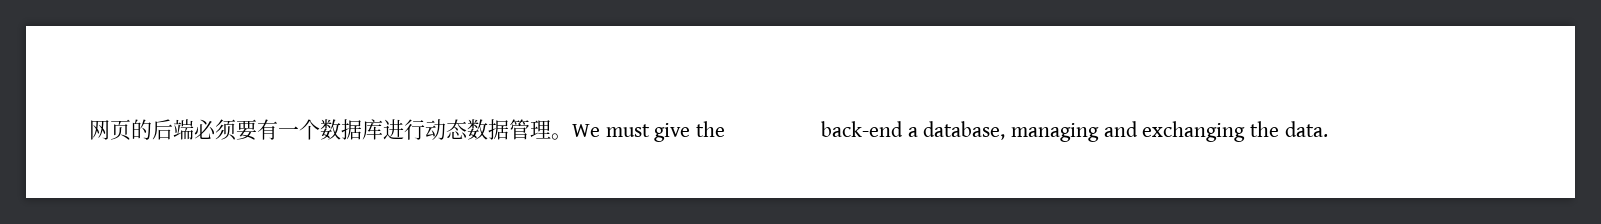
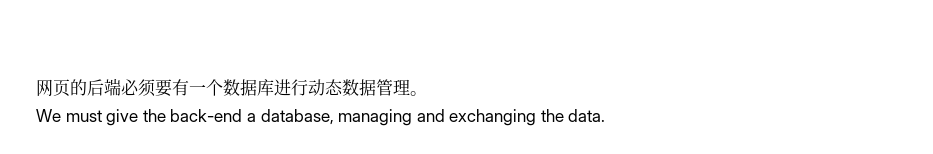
- 网页的后端必须要有一个数据库进行动态数据管理。We must give the back-end a database, managing and exchanging the data.
+ 网页的后端必须要有一个数据库进行动态数据管理。
+ We must give the back-end a database, managing and exchanging the data.

